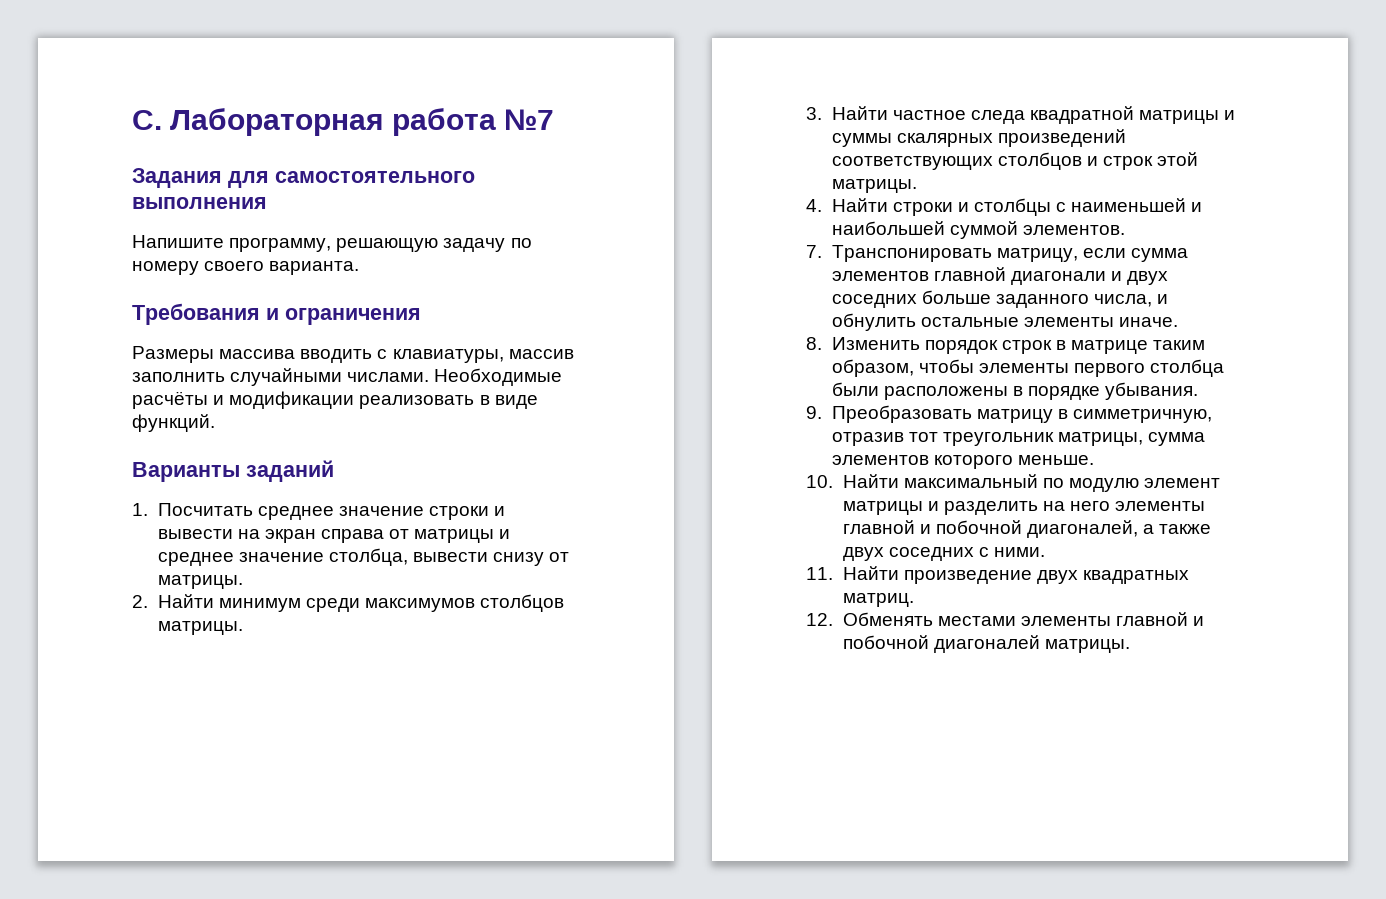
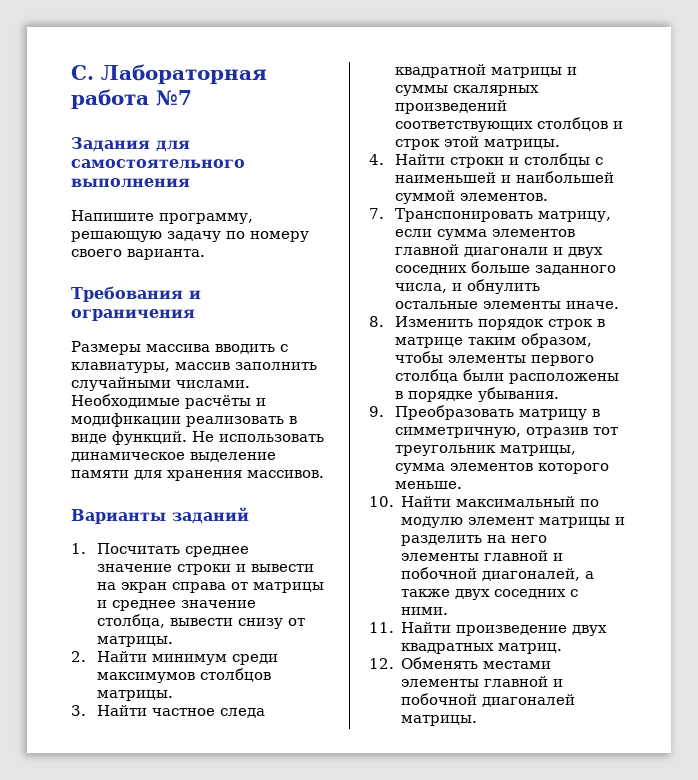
+ Не использовать динамическое выделение памяти для хранения массивов.

